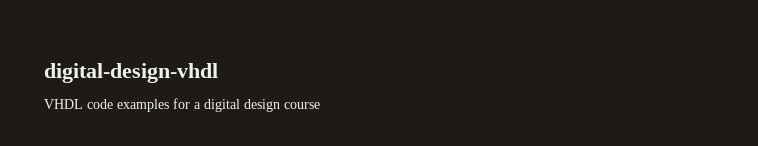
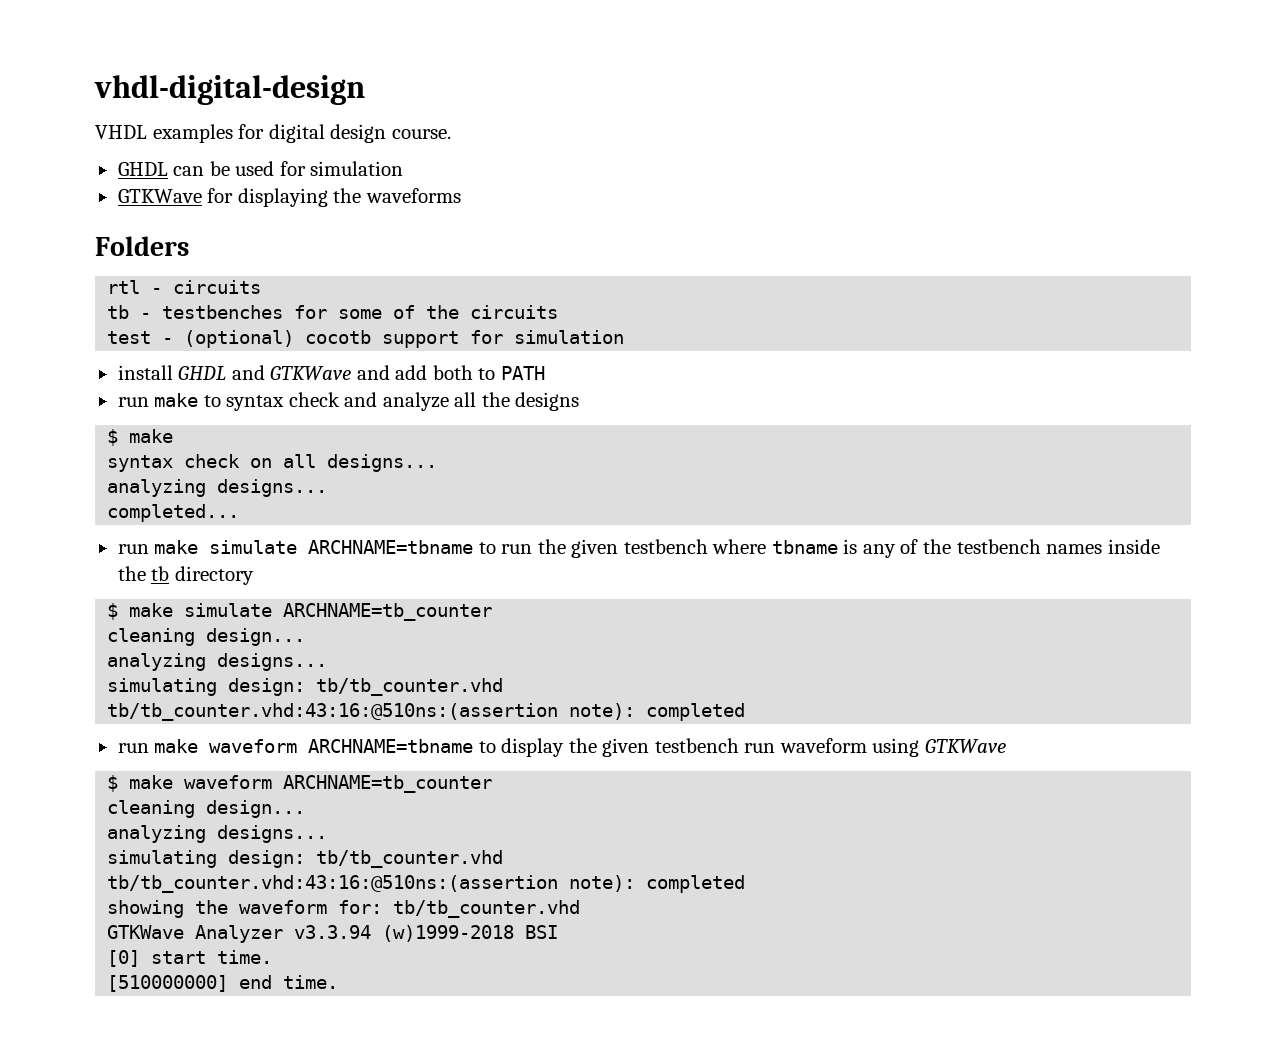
- digital-design-vhdl
+ vhdl-digital-design
- VHDL code examples for a digital design course
+ VHDL examples for digital design course.
+ GHDL can be used for simulation
+ GTKWave for displaying the waveforms
+ Folders
+ rtl - circuits
+ tb - testbenches for some of the circuits
+ test - (optional) cocotb support for simulation
+ install GHDL and GTKWave and add both to PATH
+ run make to syntax check and analyze all the designs
+ $ make
+ syntax check on all designs...
+ analyzing designs...
+ completed...
+ run make simulate ARCHNAME=tbname to run the given testbench where tbname is any of the testbench names inside the tb directory
+ $ make simulate ARCHNAME=tb_counter
+ cleaning design...
+ analyzing designs...
+ simulating design: tb/tb_counter.vhd
+ tb/tb_counter.vhd:43:16:@510ns:(assertion note): completed
+ run make waveform ARCHNAME=tbname to display the given testbench run waveform using GTKWave
+ $ make waveform ARCHNAME=tb_counter
+ cleaning design...
+ analyzing designs...
+ simulating design: tb/tb_counter.vhd
+ tb/tb_counter.vhd:43:16:@510ns:(assertion note): completed
+ showing the waveform for: tb/tb_counter.vhd
+ GTKWave Analyzer v3.3.94 (w)1999-2018 BSI
+ [0] start time.
+ [510000000] end time.

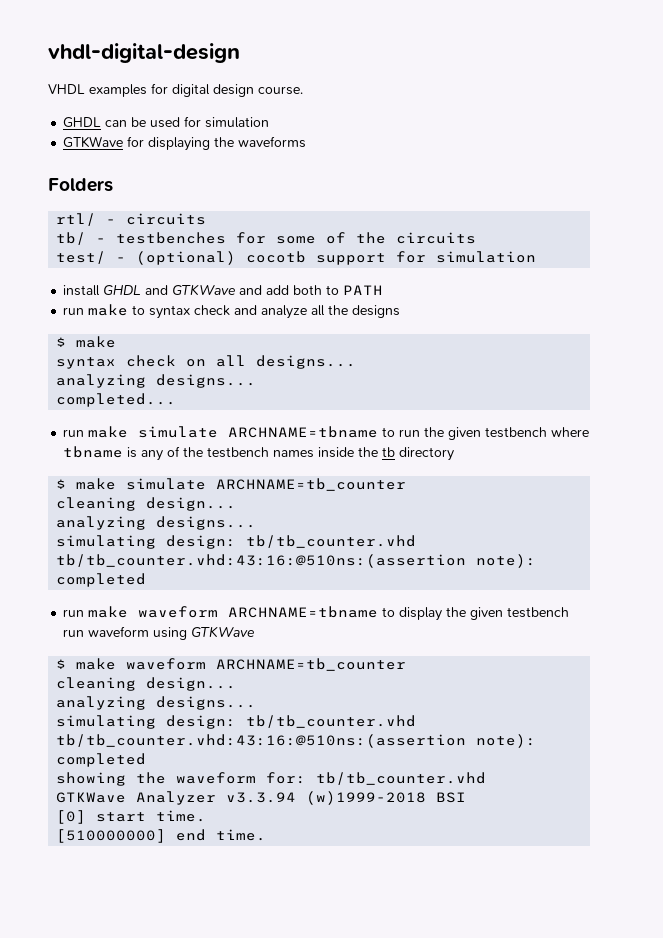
- rtl - circuits
+ rtl/ - circuits
- tb - testbenches for some of the circuits
+ tb/ - testbenches for some of the circuits
- test - (optional) cocotb support for simulation
+ test/ - (optional) cocotb support for simulation

